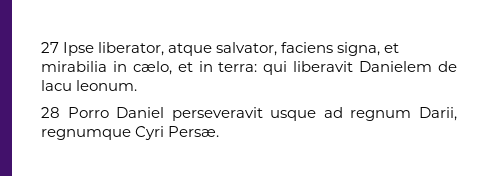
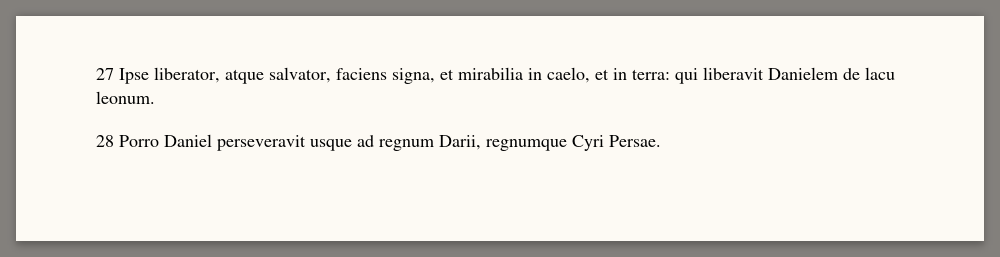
- 27 Ipse liberator, atque salvator, faciens signa, et mirabilia in cælo, et in terra: qui liberavit Danielem de lacu leonum.
+ 27 Ipse liberator, atque salvator, faciens signa, et mirabilia in caelo, et in terra: qui liberavit Danielem de lacu leonum.
- 28 Porro Daniel perseveravit usque ad regnum Darii, regnumque Cyri Persæ.
+ 28 Porro Daniel perseveravit usque ad regnum Darii, regnumque Cyri Persae.

